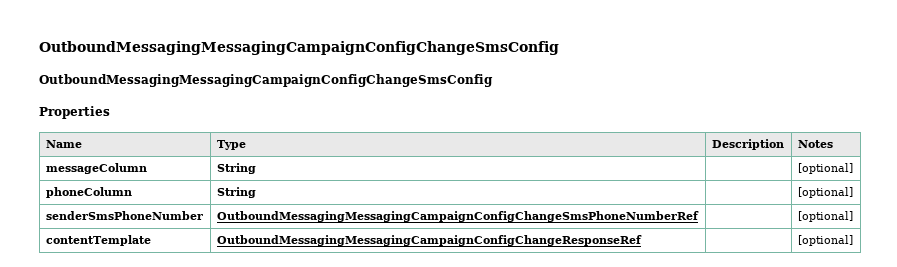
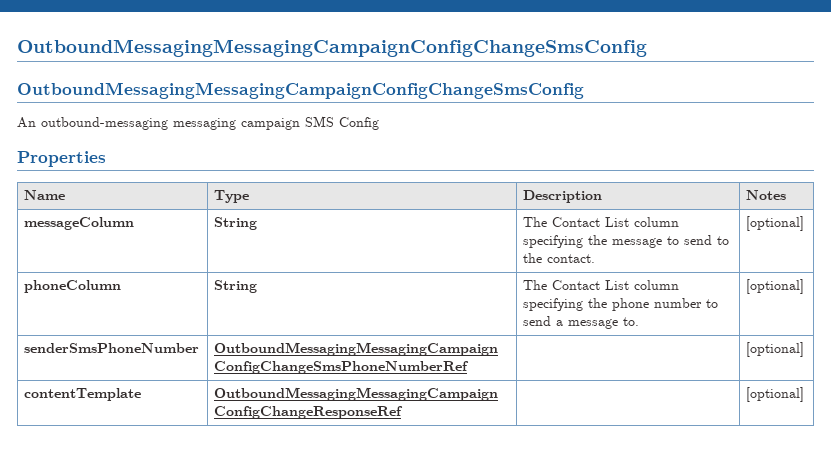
+ An outbound-messaging messaging campaign SMS Config
- messageColumn | String | | [optional]
- phoneColumn | String | | [optional]
+ messageColumn | String | The Contact List column specifying the message to send to the contact. | [optional]
+ phoneColumn | String | The Contact List column specifying the phone number to send a message to. | [optional]

